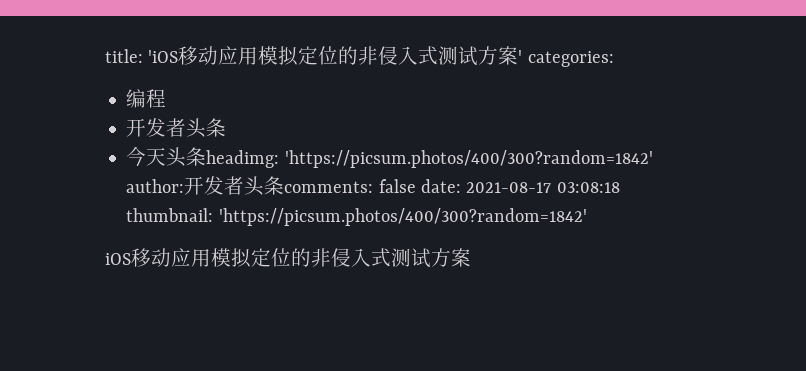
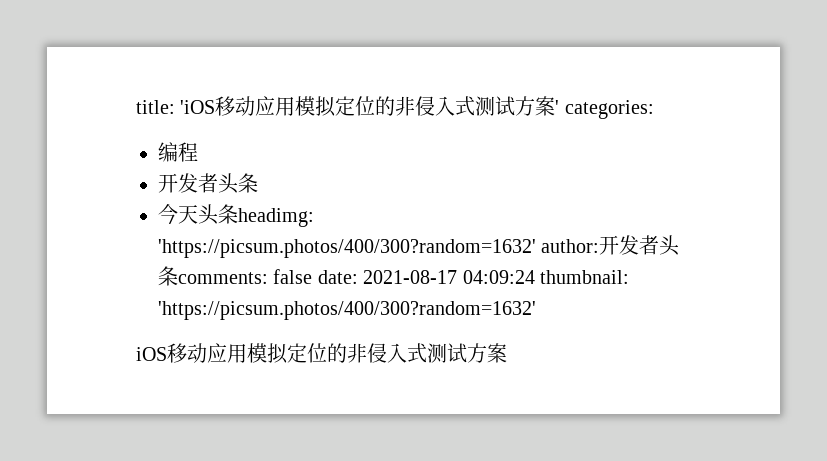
- 今天头条headimg: 'https://picsum.photos/400/300?random=1842' author:开发者头条comments: false date: 2021-08-17 03:08:18 thumbnail: 'https://picsum.photos/400/300?random=1842'
+ 今天头条headimg: 'https://picsum.photos/400/300?random=1632' author:开发者头条comments: false date: 2021-08-17 04:09:24 thumbnail: 'https://picsum.photos/400/300?random=1632'

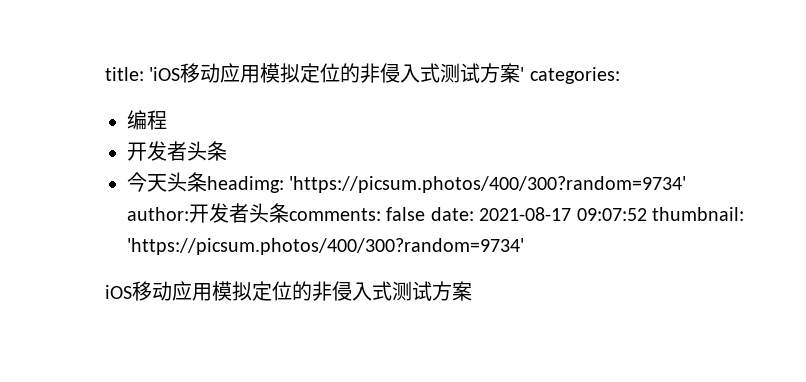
- 今天头条headimg: 'https://picsum.photos/400/300?random=1632' author:开发者头条comments: false date: 2021-08-17 04:09:24 thumbnail: 'https://picsum.photos/400/300?random=1632'
+ 今天头条headimg: 'https://picsum.photos/400/300?random=9734' author:开发者头条comments: false date: 2021-08-17 09:07:52 thumbnail: 'https://picsum.photos/400/300?random=9734'

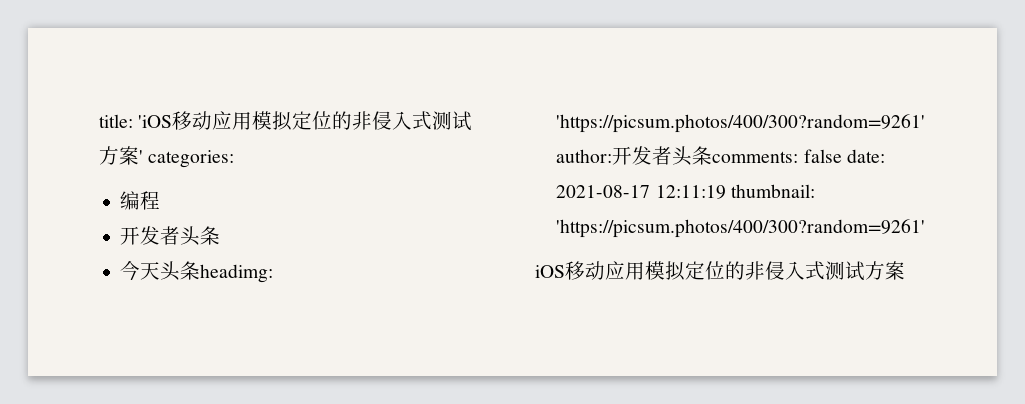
- 今天头条headimg: 'https://picsum.photos/400/300?random=9734' author:开发者头条comments: false date: 2021-08-17 09:07:52 thumbnail: 'https://picsum.photos/400/300?random=9734'
+ 今天头条headimg: 'https://picsum.photos/400/300?random=9261' author:开发者头条comments: false date: 2021-08-17 12:11:19 thumbnail: 'https://picsum.photos/400/300?random=9261'

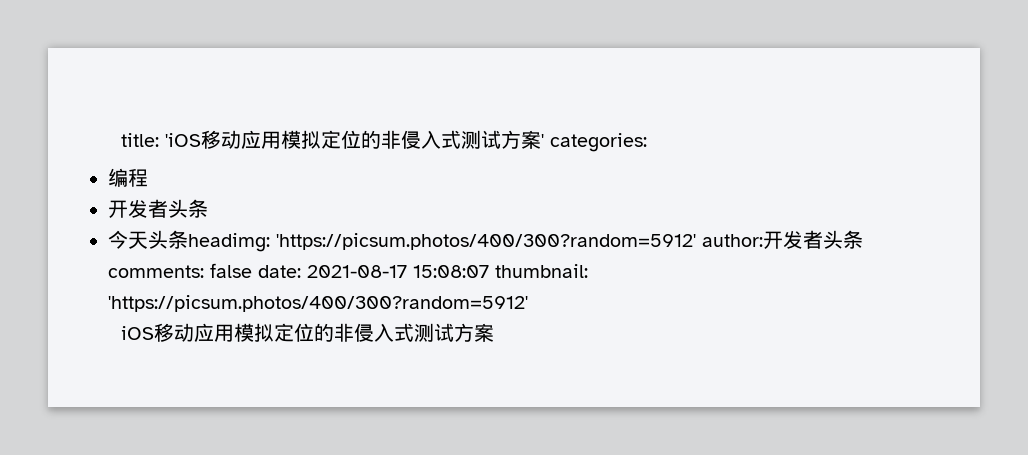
- 今天头条headimg: 'https://picsum.photos/400/300?random=9261' author:开发者头条comments: false date: 2021-08-17 12:11:19 thumbnail: 'https://picsum.photos/400/300?random=9261'
+ 今天头条headimg: 'https://picsum.photos/400/300?random=5912' author:开发者头条comments: false date: 2021-08-17 15:08:07 thumbnail: 'https://picsum.photos/400/300?random=5912'

